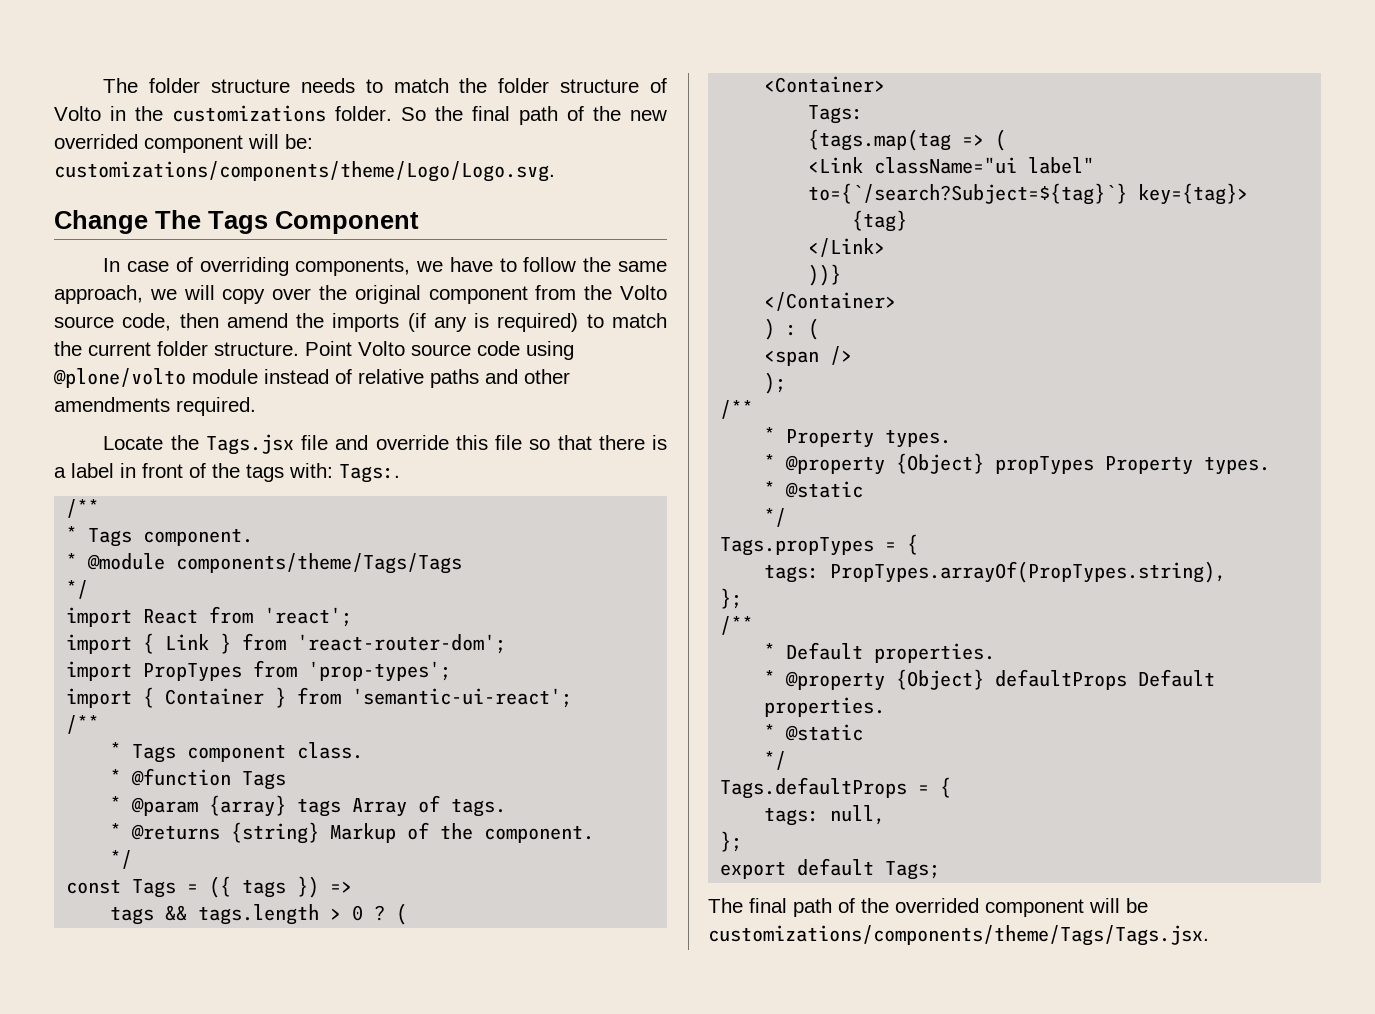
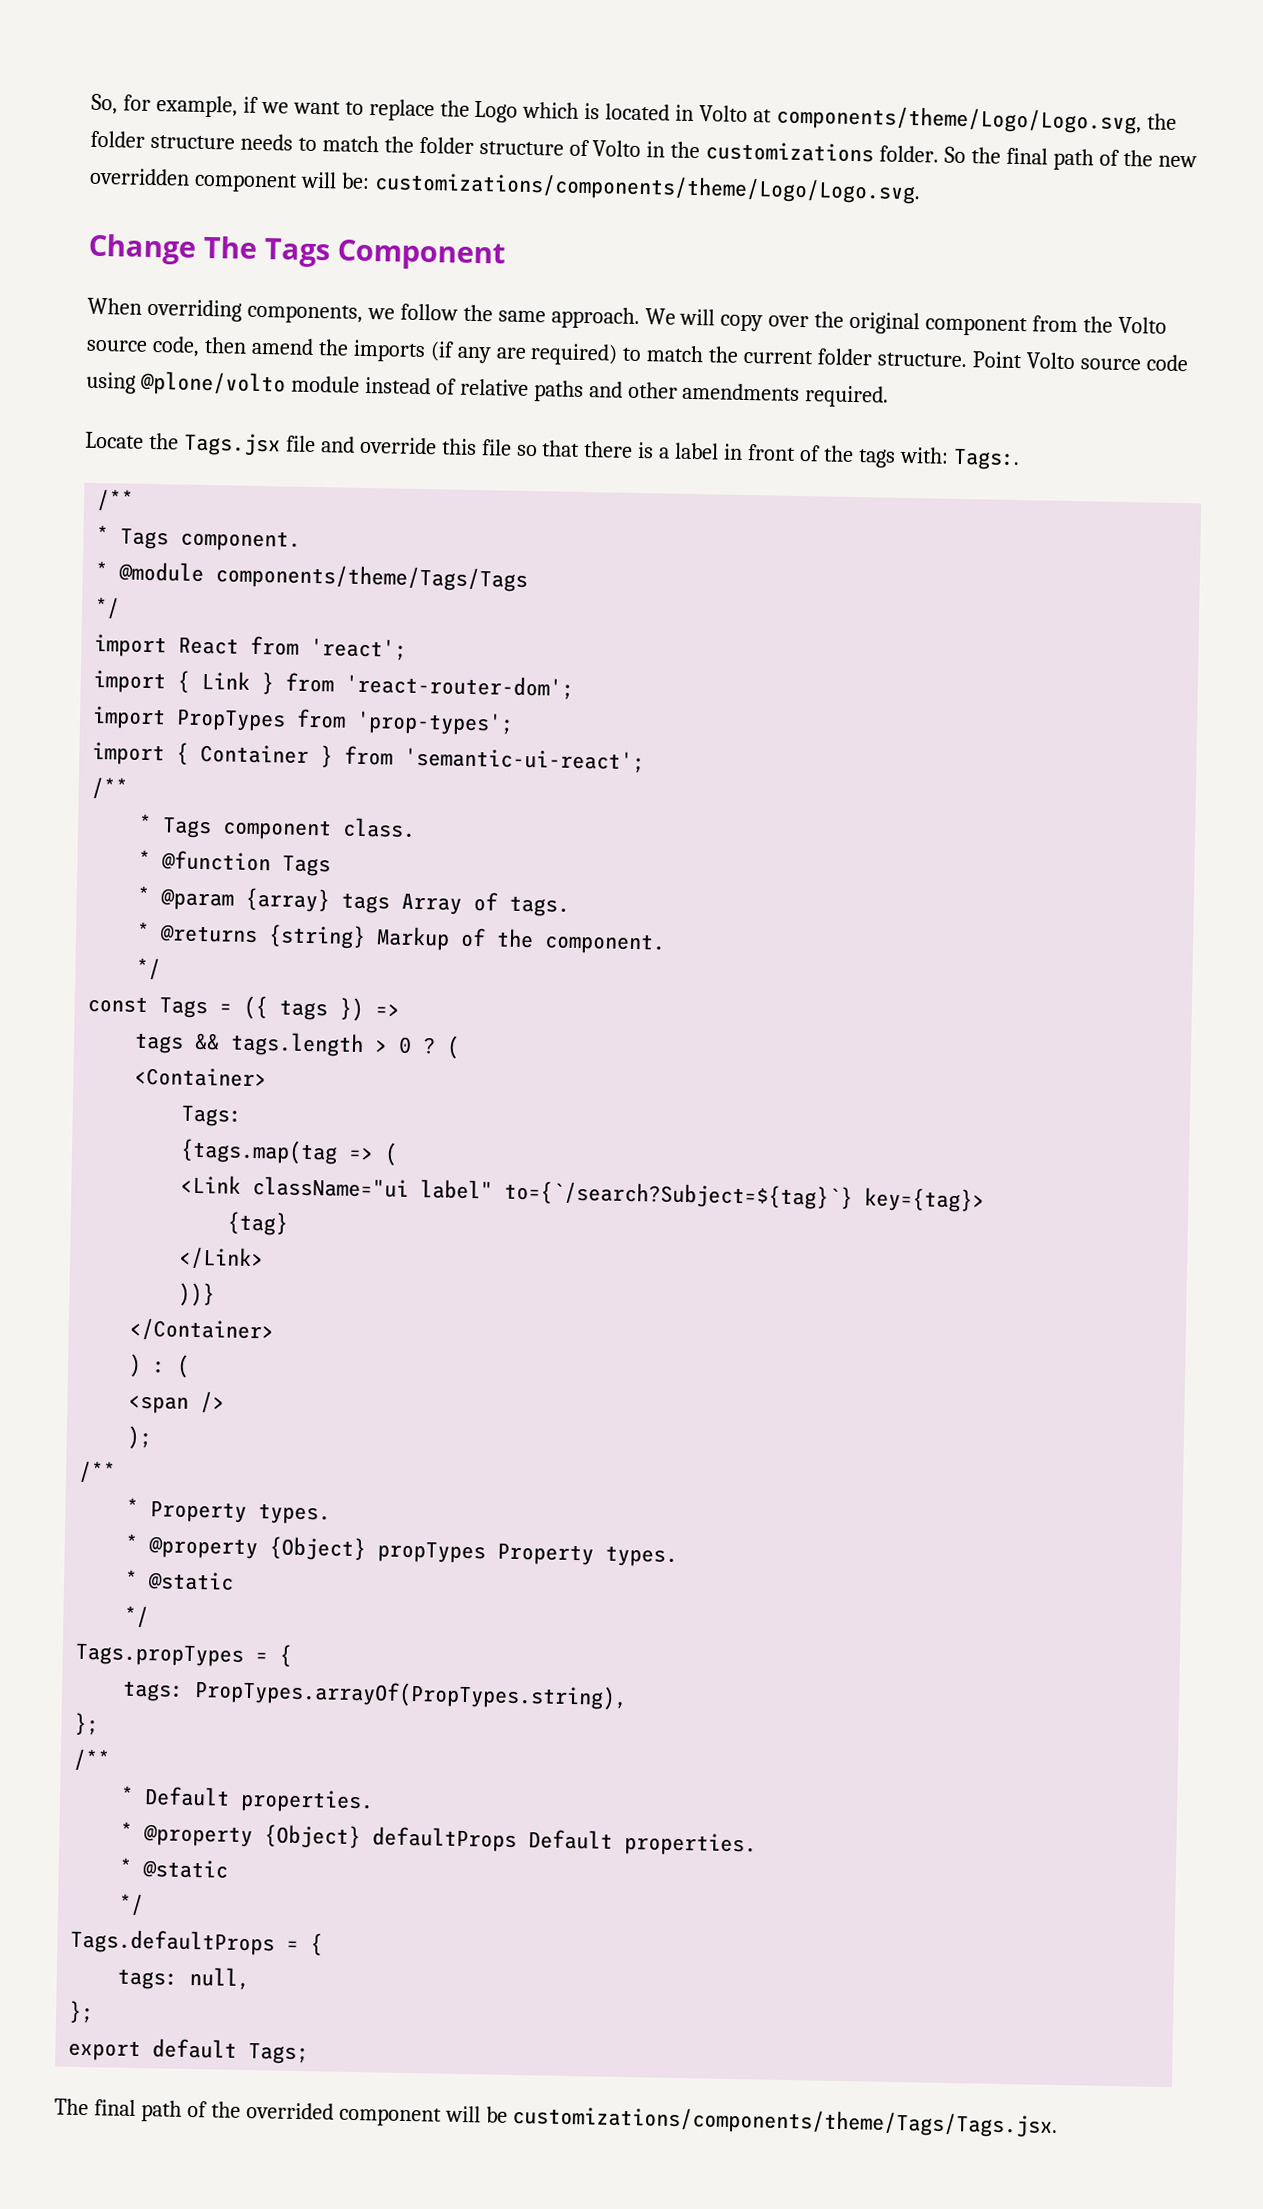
- The folder structure needs to match the folder structure of Volto in the customizations folder.
+ So, for example, if we want to replace the Logo which is located in Volto at components/theme/Logo/Logo.svg, the folder structure needs to match the folder structure of Volto in the customizations folder.
- So the final path of the new overrided component will be: customizations/components/theme/Logo/Logo.svg.
+ So the final path of the new overridden component will be: customizations/components/theme/Logo/Logo.svg.
- In case of overriding components, we have to follow the same approach, we will copy over the original component from the Volto source code, then amend the imports (if any is required) to match the current folder structure.
+ When overriding components, we follow the same approach. We will copy over the original component from the Volto source code, then amend the imports (if any are required) to match the current folder structure.

